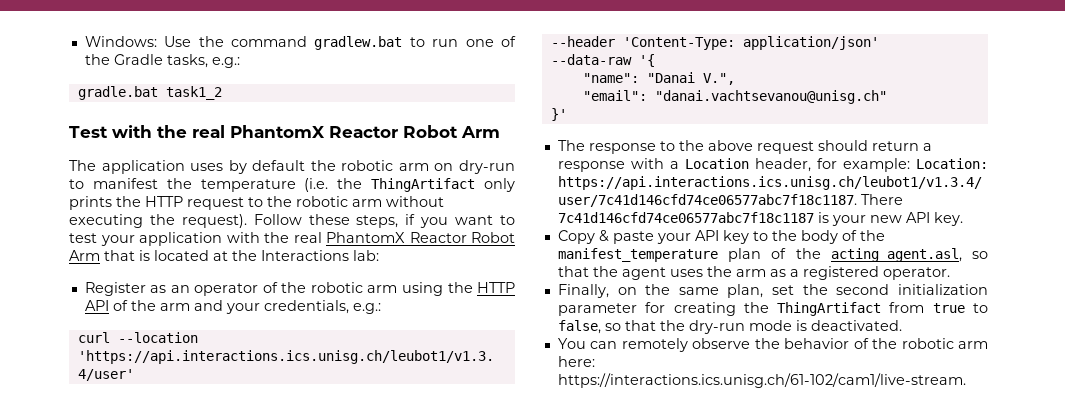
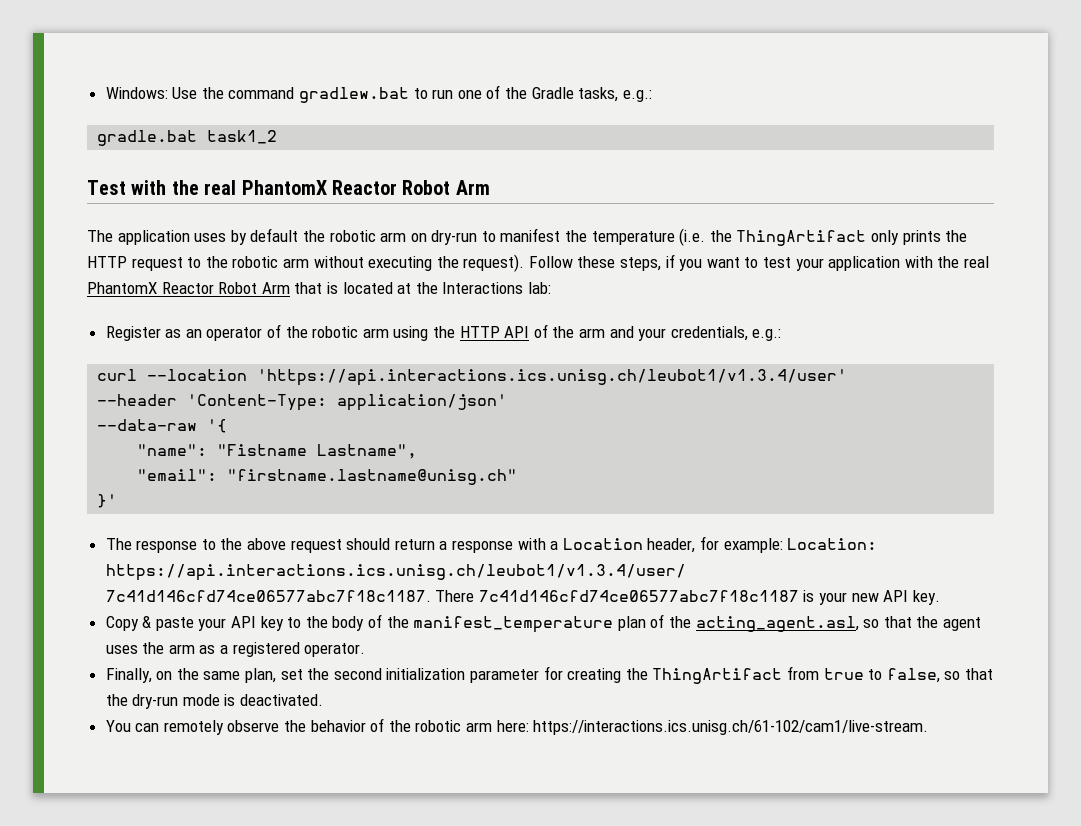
- "name": "Danai V.",
+ "name": "Fistname Lastname",
- "email": "danai.vachtsevanou@unisg.ch"
+ "email": "firstname.lastname@unisg.ch"

